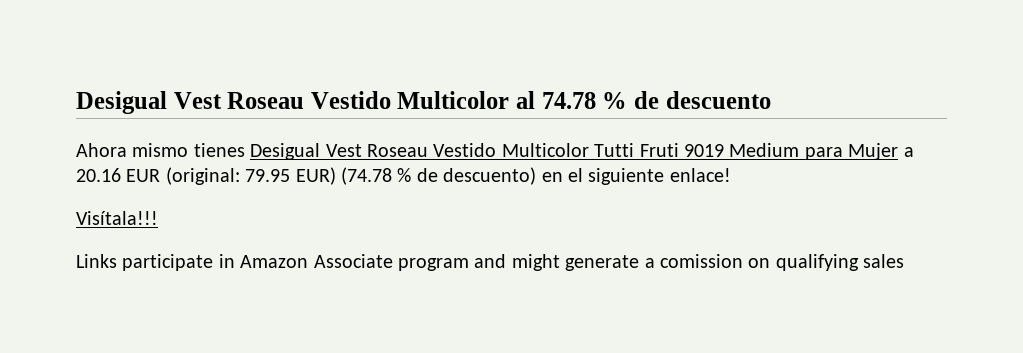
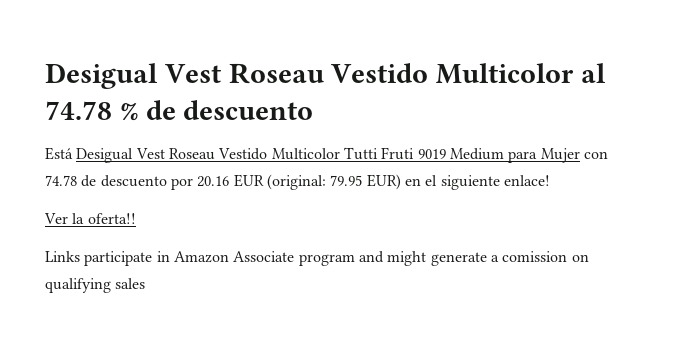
- Ahora mismo tienes Desigual Vest Roseau Vestido Multicolor Tutti Fruti 9019 Medium para Mujer a 20.16 EUR (original: 79.95 EUR) (74.78 % de descuento) en el siguiente enlace!
+ Está Desigual Vest Roseau Vestido Multicolor Tutti Fruti 9019 Medium para Mujer con 74.78 de descuento por 20.16 EUR (original: 79.95 EUR) en el siguiente enlace!
- Visítala!!!
+ Ver la oferta!!

